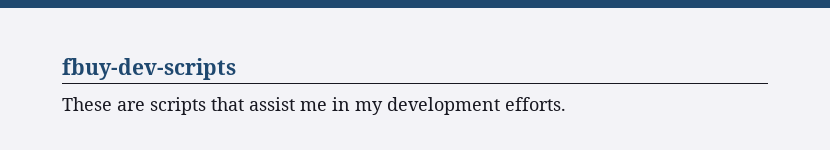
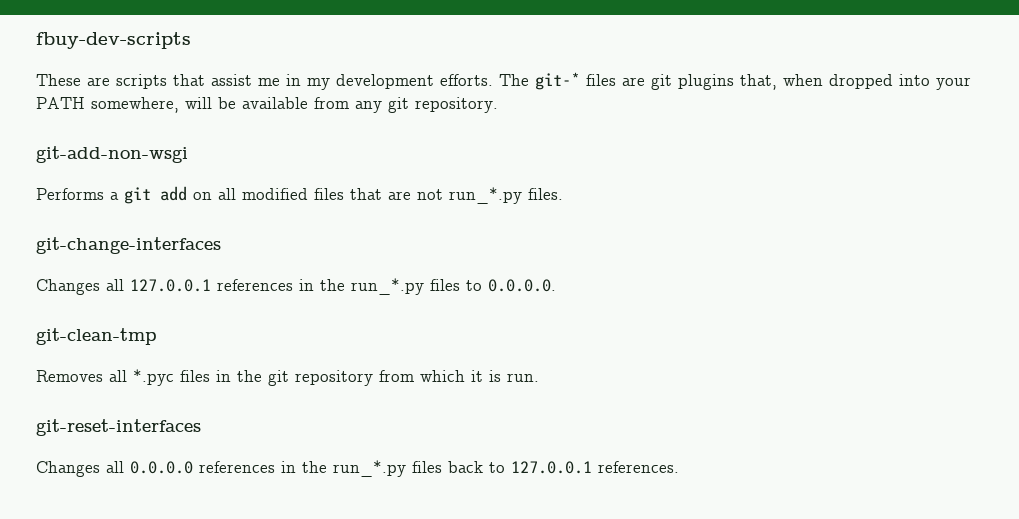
+ The git-* files are git plugins that, when dropped into your PATH somewhere, will be available from any git repository.
+ git-add-non-wsgi
+ Performs a git add on all modified files that are not run_*.py files.
+ git-change-interfaces
+ Changes all 127.0.0.1 references in the run_*.py files to 0.0.0.0.
+ git-clean-tmp
+ Removes all *.pyc files in the git repository from which it is run.
+ git-reset-interfaces
+ Changes all 0.0.0.0 references in the run_*.py files back to 127.0.0.1 references.

